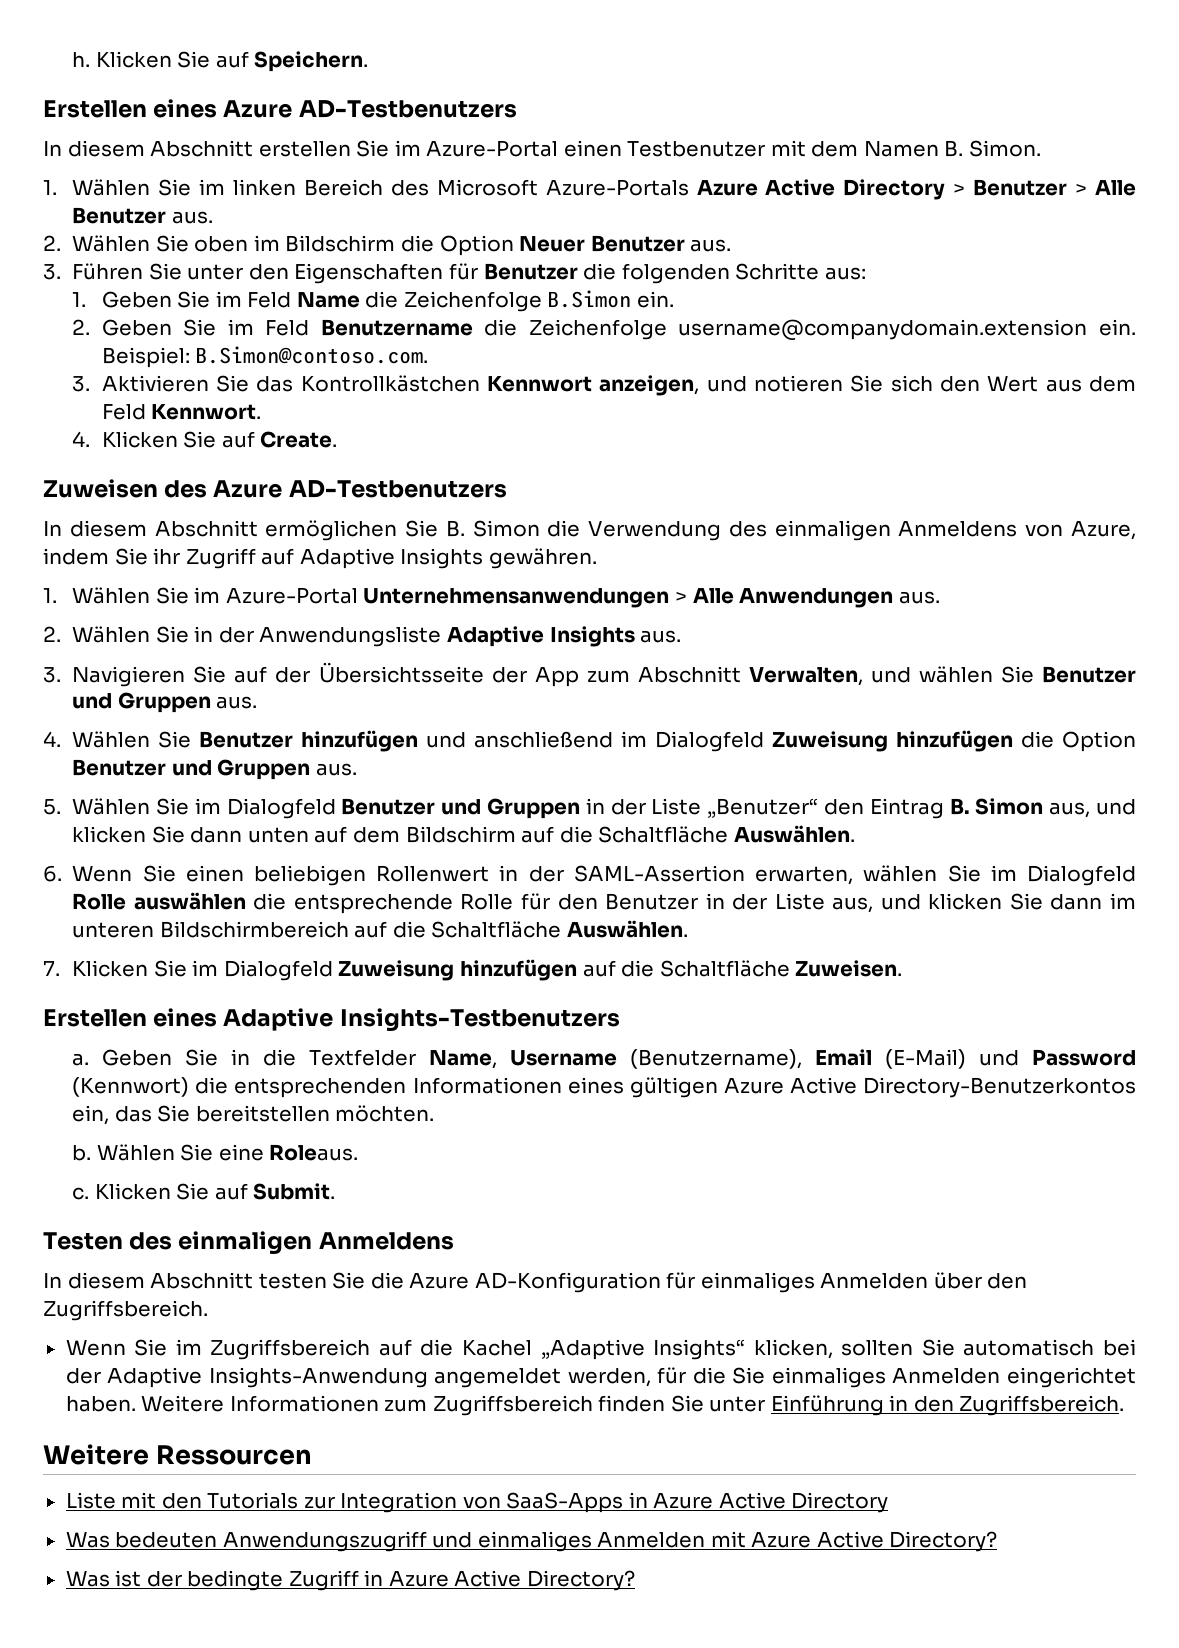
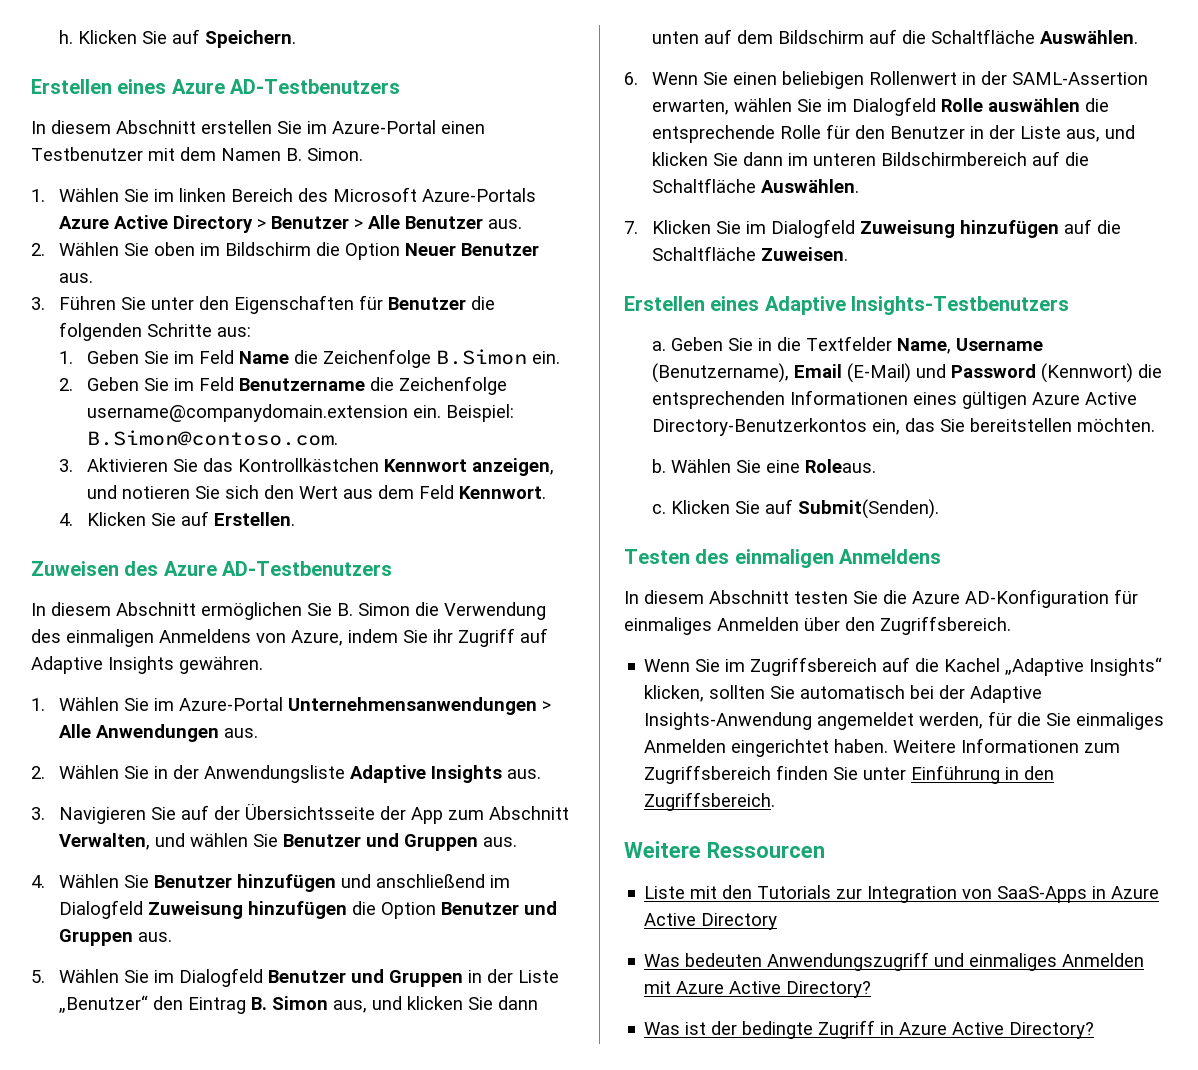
- 4. Klicken Sie auf Create.
+ 4. Klicken Sie auf Erstellen.
- Klicken Sie auf Submit.
+ Klicken Sie auf Submit(Senden).

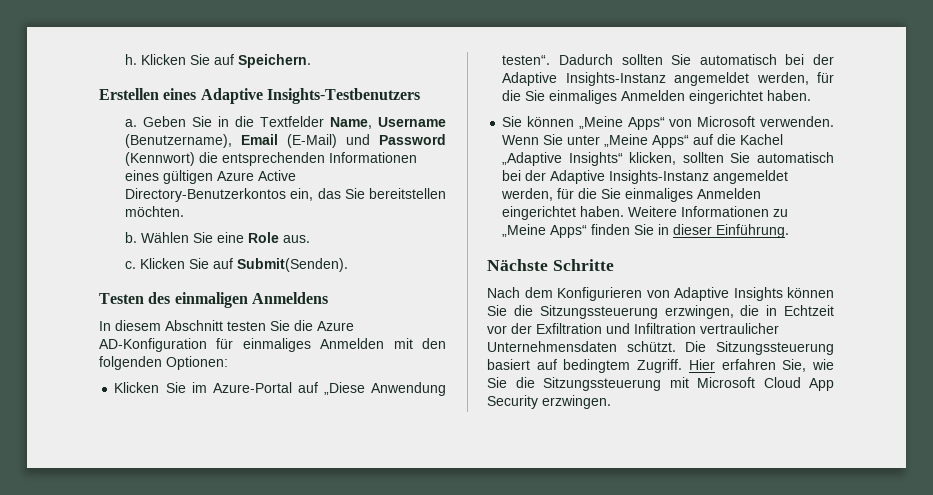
- Erstellen eines Azure AD-Testbenutzers
- In diesem Abschnitt erstellen Sie im Azure-Portal einen Testbenutzer mit dem Namen B. Simon.
- 1. Wählen Sie im linken Bereich des Microsoft Azure-Portals Azure Active Directory > Benutzer > Alle Benutzer aus.
- 2. Wählen Sie oben im Bildschirm die Option Neuer Benutzer aus.
- 3. Führen Sie unter den Eigenschaften für Benutzer die folgenden Schritte aus:
- 1. Geben Sie im Feld Name die Zeichenfolge B.Simon ein.
- 2. Geben Sie im Feld Benutzername die Zeichenfolge username@companydomain.extension ein. Beispiel: B.Simon@contoso.com.
- 3. Aktivieren Sie das Kontrollkästchen Kennwort anzeigen, und notieren Sie sich den Wert aus dem Feld Kennwort.
- 4. Klicken Sie auf Erstellen.
- Zuweisen des Azure AD-Testbenutzers
- In diesem Abschnitt ermöglichen Sie B. Simon die Verwendung des einmaligen Anmeldens von Azure, indem Sie ihr Zugriff auf Adaptive Insights gewähren.
- 1. Wählen Sie im Azure-Portal Unternehmensanwendungen > Alle Anwendungen aus.
- 2. Wählen Sie in der Anwendungsliste Adaptive Insights aus.
- 3. Navigieren Sie auf der Übersichtsseite der App zum Abschnitt Verwalten, und wählen Sie Benutzer und Gruppen aus.
- 4. Wählen Sie Benutzer hinzufügen und anschließend im Dialogfeld Zuweisung hinzufügen die Option Benutzer und Gruppen aus.
- 5. Wählen Sie im Dialogfeld Benutzer und Gruppen in der Liste „Benutzer“ den Eintrag B. Simon aus, und klicken Sie dann unten auf dem Bildschirm auf die Schaltfläche Auswählen.
- 6. Wenn Sie einen beliebigen Rollenwert in der SAML-Assertion erwarten, wählen Sie im Dialogfeld Rolle auswählen die entsprechende Rolle für den Benutzer in der Liste aus, und klicken Sie dann im unteren Bildschirmbereich auf die Schaltfläche Auswählen.
- 7. Klicken Sie im Dialogfeld Zuweisung hinzufügen auf die Schaltfläche Zuweisen.
- Wählen Sie eine Roleaus.
+ Wählen Sie eine Role aus.
- In diesem Abschnitt testen Sie die Azure AD-Konfiguration für einmaliges Anmelden über den Zugriffsbereich.
- Wenn Sie im Zugriffsbereich auf die Kachel „Adaptive Insights“ klicken, sollten Sie automatisch bei der Adaptive Insights-Anwendung angemeldet werden, für die Sie einmaliges Anmelden eingerichtet haben.
+ In diesem Abschnitt testen Sie die Azure AD-Konfiguration für einmaliges Anmelden mit den folgenden Optionen:
+ Klicken Sie im Azure-Portal auf „Diese Anwendung testen“. Dadurch sollten Sie automatisch bei der Adaptive Insights-Instanz angemeldet werden, für die Sie einmaliges Anmelden eingerichtet haben.
+ Sie können „Meine Apps“ von Microsoft verwenden. Wenn Sie unter „Meine Apps“ auf die Kachel „Adaptive Insights“ klicken, sollten Sie automatisch bei der Adaptive Insights-Instanz angemeldet werden, für die Sie einmaliges Anmelden eingerichtet haben.
- Weitere Informationen zum Zugriffsbereich finden Sie unter Einführung in den Zugriffsbereich.
- Weitere Ressourcen
- Liste mit den Tutorials zur Integration von SaaS-Apps in Azure Active Directory
- Was bedeuten Anwendungszugriff und einmaliges Anmelden mit Azure Active Directory?
- Was ist der bedingte Zugriff in Azure Active Directory?
+ Weitere Informationen zu „Meine Apps“ finden Sie in dieser Einführung.
+ Nächste Schritte
+ Nach dem Konfigurieren von Adaptive Insights können Sie die Sitzungssteuerung erzwingen, die in Echtzeit vor der Exfiltration und Infiltration vertraulicher Unternehmensdaten schützt. Die Sitzungssteuerung basiert auf bedingtem Zugriff. Hier erfahren Sie, wie Sie die Sitzungssteuerung mit Microsoft Cloud App Security erzwingen.

